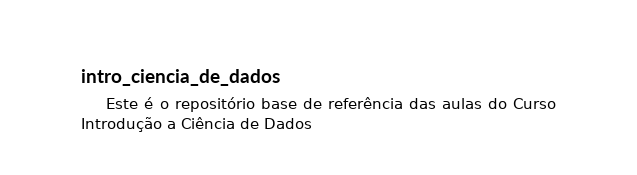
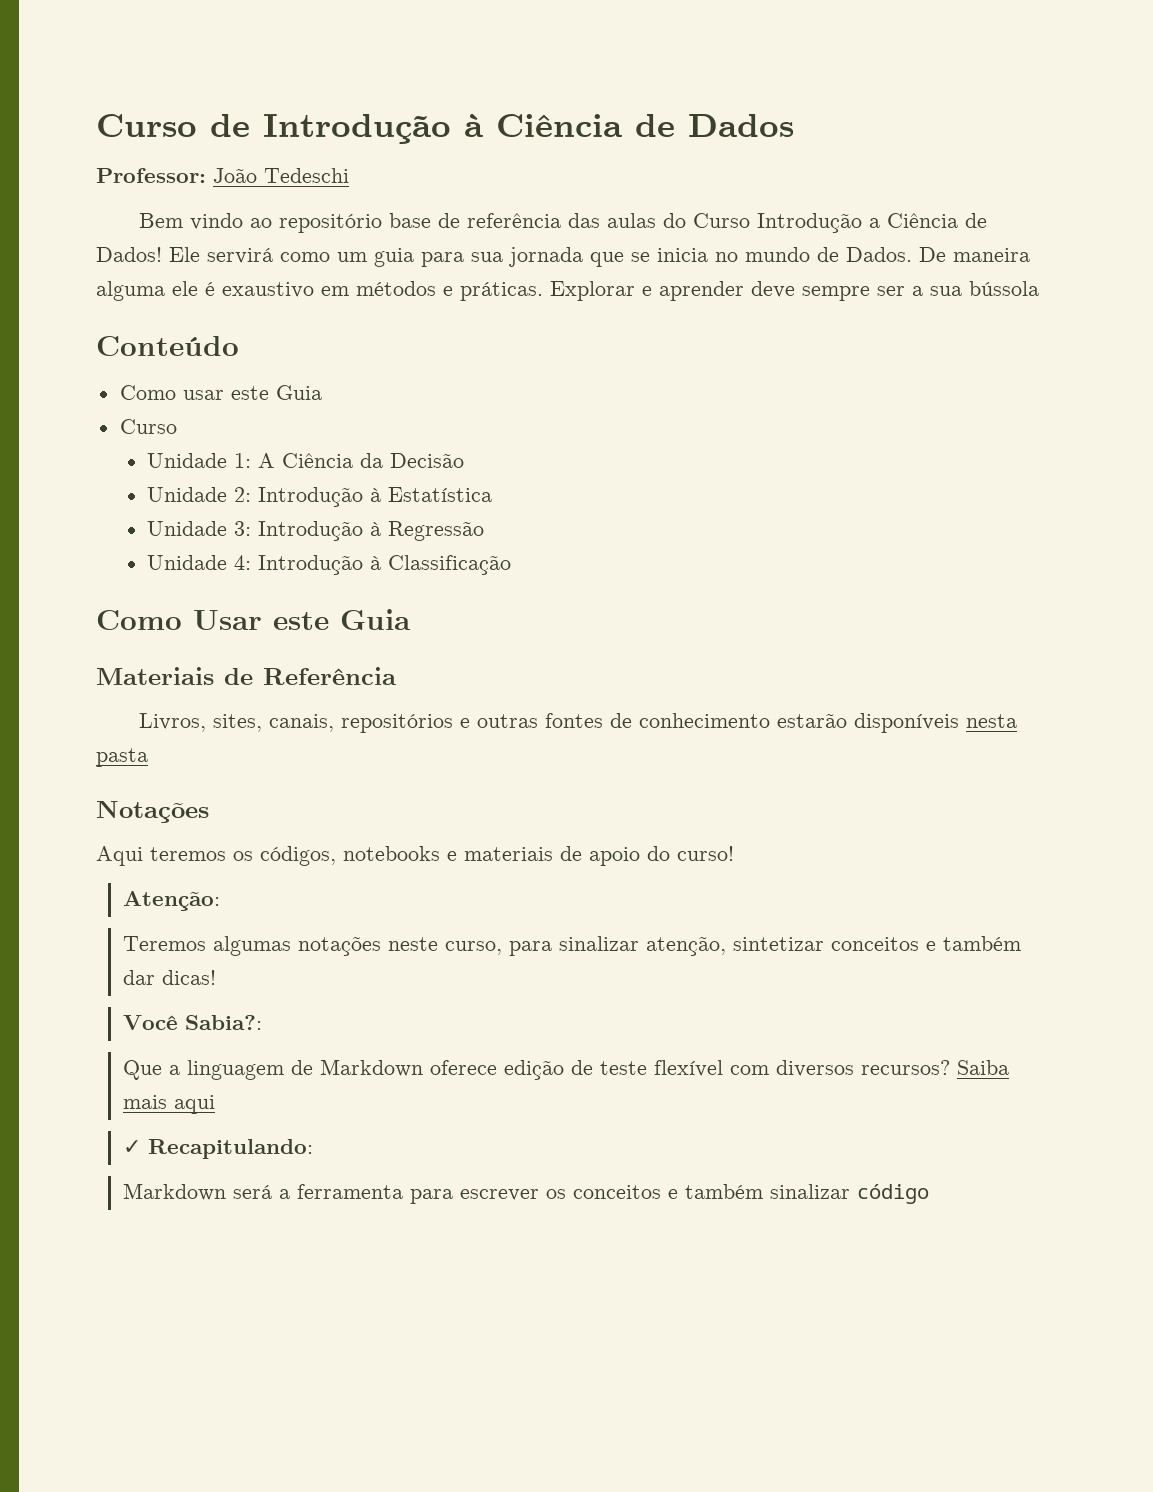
- intro_ciencia_de_dados
- Este é o repositório base de referência das aulas do Curso Introdução a Ciência de Dados
+ Curso de Introdução à Ciência de Dados
+ Professor: João Tedeschi
+ Bem vindo ao repositório base de referência das aulas do Curso Introdução a Ciência de Dados! Ele servirá como um guia para sua jornada que se inicia no mundo de Dados. De maneira alguma ele é exaustivo em métodos e práticas. Explorar e aprender deve sempre ser a sua bússola
+ Conteúdo
+ Como usar este Guia
+ Curso
+ Unidade 1: A Ciência da Decisão
+ Unidade 2: Introdução à Estatística
+ Unidade 3: Introdução à Regressão
+ Unidade 4: Introdução à Classificação
+ Como Usar este Guia
+ Materiais de Referência
+ Livros, sites, canais, repositórios e outras fontes de conhecimento estarão disponíveis nesta pasta
+ Notações
+ Aqui teremos os códigos, notebooks e materiais de apoio do curso!
+ Atenção:
+ Teremos algumas notações neste curso, para sinalizar atenção, sintetizar conceitos e também dar dicas!
+ Você Sabia?:
+ Que a linguagem de Markdown oferece edição de teste flexível com diversos recursos? Saiba mais aqui
+ ✓ Recapitulando:
+ Markdown será a ferramenta para escrever os conceitos e também sinalizar código

